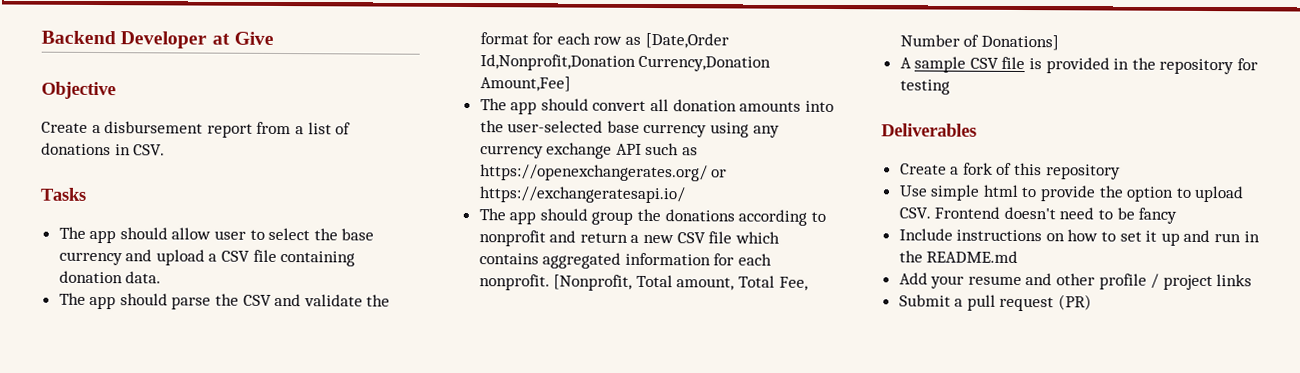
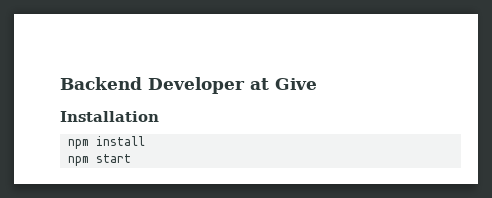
- Objective
- Create a disbursement report from a list of donations in CSV.
- Tasks
- The app should allow user to select the base currency and upload a CSV file containing donation data.
- The app should parse the CSV and validate the format for each row as [Date,Order Id,Nonprofit,Donation Currency,Donation Amount,Fee]
- The app should convert all donation amounts into the user-selected base currency using any currency exchange API such as https://openexchangerates.org/ or https://exchangeratesapi.io/
- The app should group the donations according to nonprofit and return a new CSV file which contains aggregated information for each nonprofit. [Nonprofit, Total amount, Total Fee, Number of Donations]
- A sample CSV file is provided in the repository for testing
- Deliverables
- Create a fork of this repository
- Use simple html to provide the option to upload CSV. Frontend doesn't need to be fancy
- Include instructions on how to set it up and run in the README.md
- Add your resume and other profile / project links
- Submit a pull request (PR)
+ Installation
+ npm install
+ npm start

